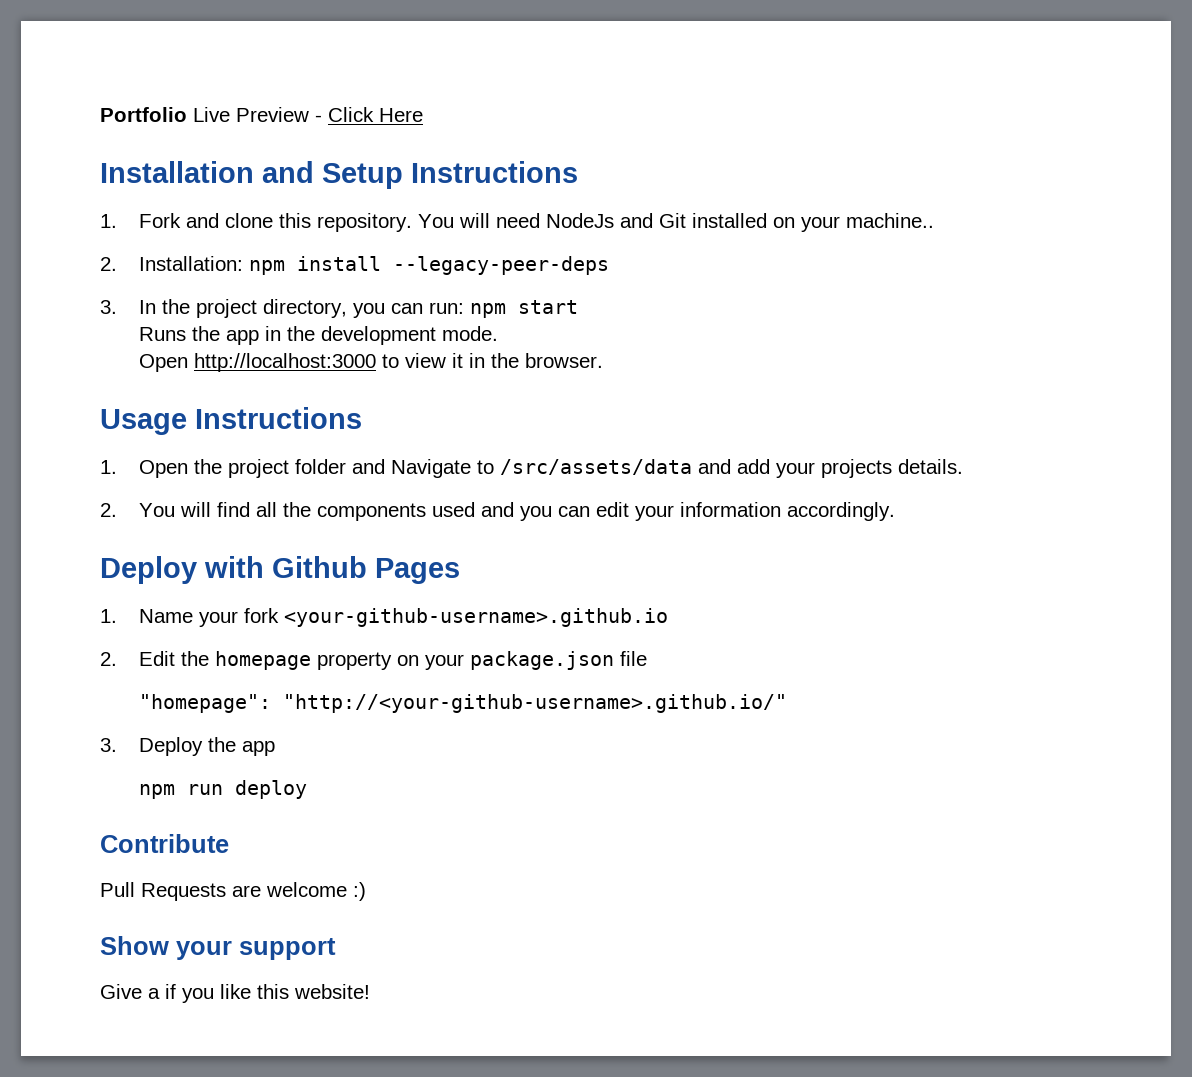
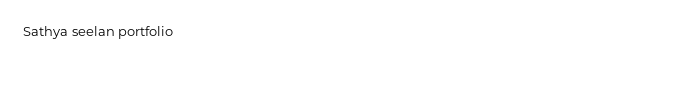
- Portfolio Live Preview - Click Here
- Installation and Setup Instructions
- 1. Fork and clone this repository. You will need NodeJs and Git installed on your machine..
- 2. Installation: npm install --legacy-peer-deps
- 3. In the project directory, you can run: npm start
- Runs the app in the development mode.
- Open http://localhost:3000 to view it in the browser.
- Usage Instructions
- 1. Open the project folder and Navigate to /src/assets/data and add your projects details.
- 2. You will find all the components used and you can edit your information accordingly.
- Deploy with Github Pages
- 1. Name your fork <your-github-username>.github.io
- 2. Edit the homepage property on your package.json file
- "homepage": "http://<your-github-username>.github.io/"
- 3. Deploy the app
- npm run deploy
- Contribute
- Pull Requests are welcome :)
- Show your support
- Give a if you like this website!
+ Sathya seelan portfolio

